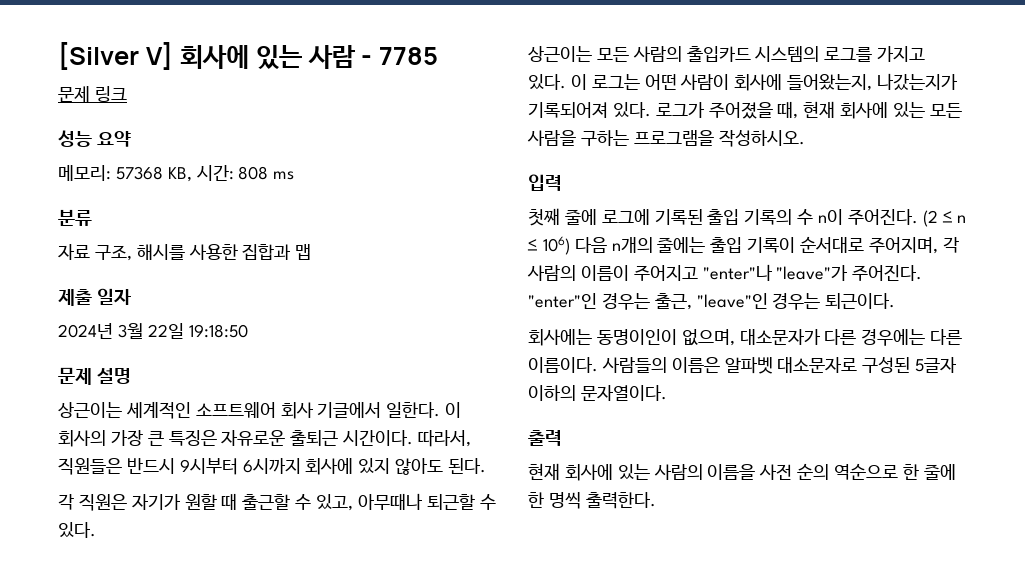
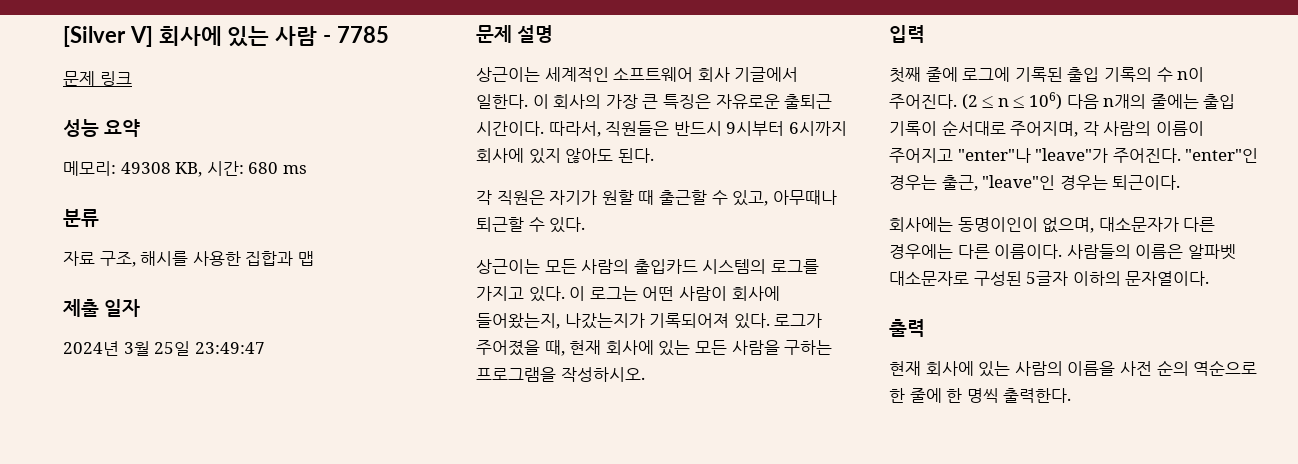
- 메모리: 57368 KB, 시간: 808 ms
+ 메모리: 49308 KB, 시간: 680 ms
- 2024년 3월 22일 19:18:50
+ 2024년 3월 25일 23:49:47

